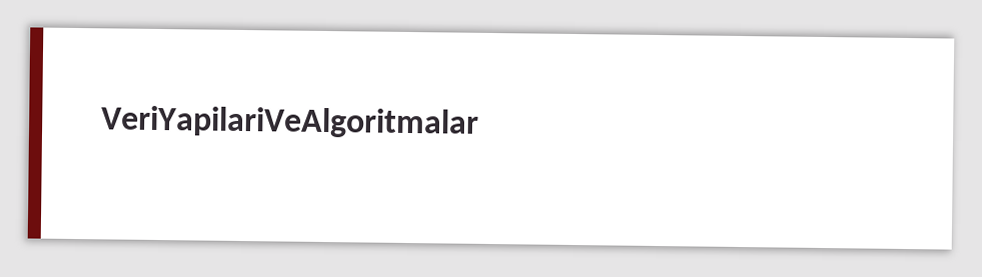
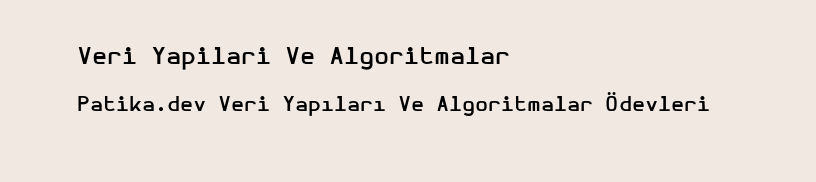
- VeriYapilariVeAlgoritmalar
+ Veri Yapilari Ve Algoritmalar
+ Patika.dev Veri Yapıları Ve Algoritmalar Ödevleri

